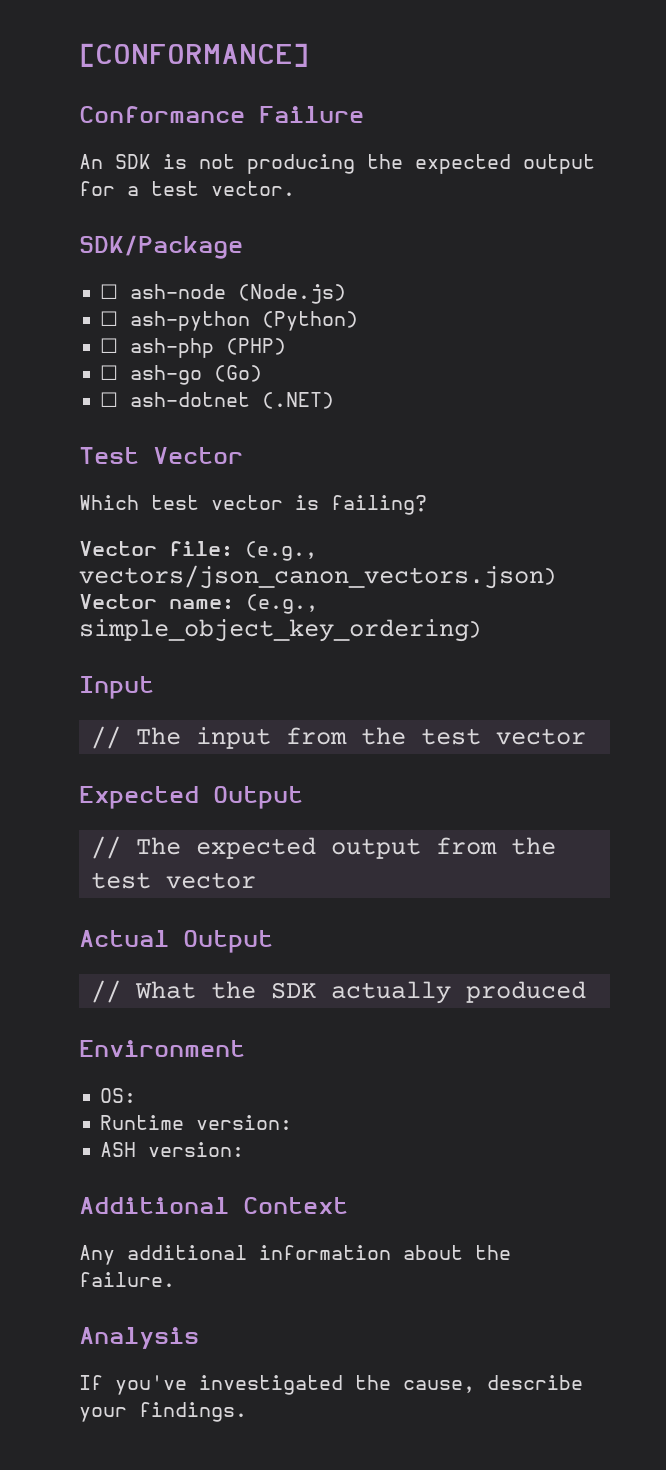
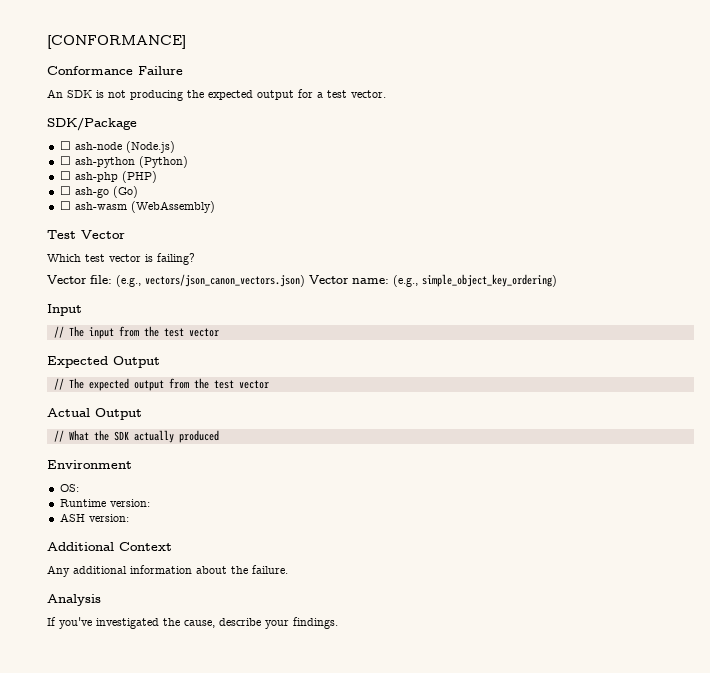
- ☐ ash-dotnet (.NET)
+ ☐ ash-wasm (WebAssembly)

